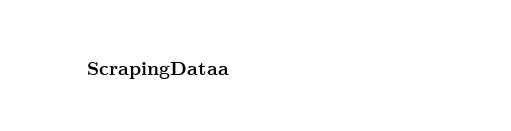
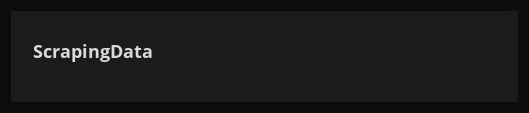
- ScrapingDataa
+ ScrapingData

